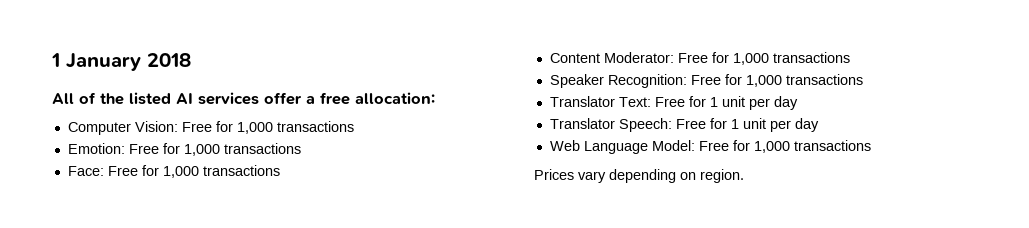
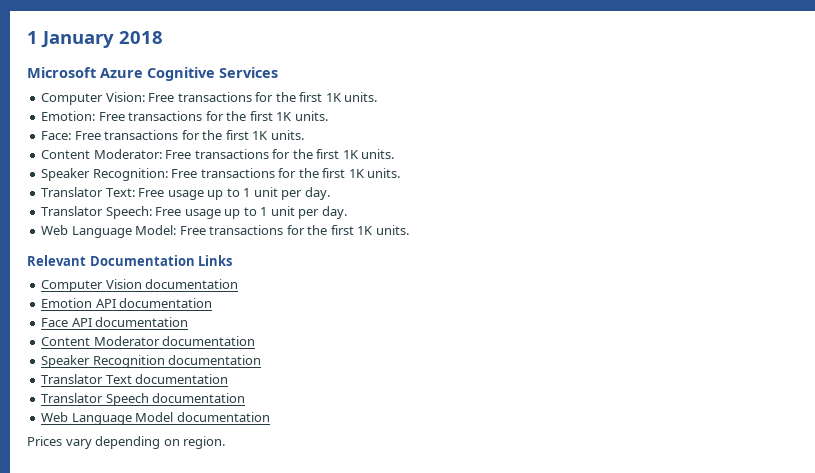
- All of the listed AI services offer a free allocation:
- Computer Vision: Free for 1,000 transactions
- Emotion: Free for 1,000 transactions
- Face: Free for 1,000 transactions
- Content Moderator: Free for 1,000 transactions
- Speaker Recognition: Free for 1,000 transactions
+ Microsoft Azure Cognitive Services
+ Computer Vision: Free transactions for the first 1K units.
+ Emotion: Free transactions for the first 1K units.
+ Face: Free transactions for the first 1K units.
+ Content Moderator: Free transactions for the first 1K units.
+ Speaker Recognition: Free transactions for the first 1K units.
- Translator Text: Free for 1 unit per day
+ Translator Text: Free usage up to 1 unit per day.
- Translator Speech: Free for 1 unit per day
+ Translator Speech: Free usage up to 1 unit per day.
- Web Language Model: Free for 1,000 transactions
+ Web Language Model: Free transactions for the first 1K units.
+ Relevant Documentation Links
+ Computer Vision documentation
+ Emotion API documentation
+ Face API documentation
+ Content Moderator documentation
+ Speaker Recognition documentation
+ Translator Text documentation
+ Translator Speech documentation
+ Web Language Model documentation

